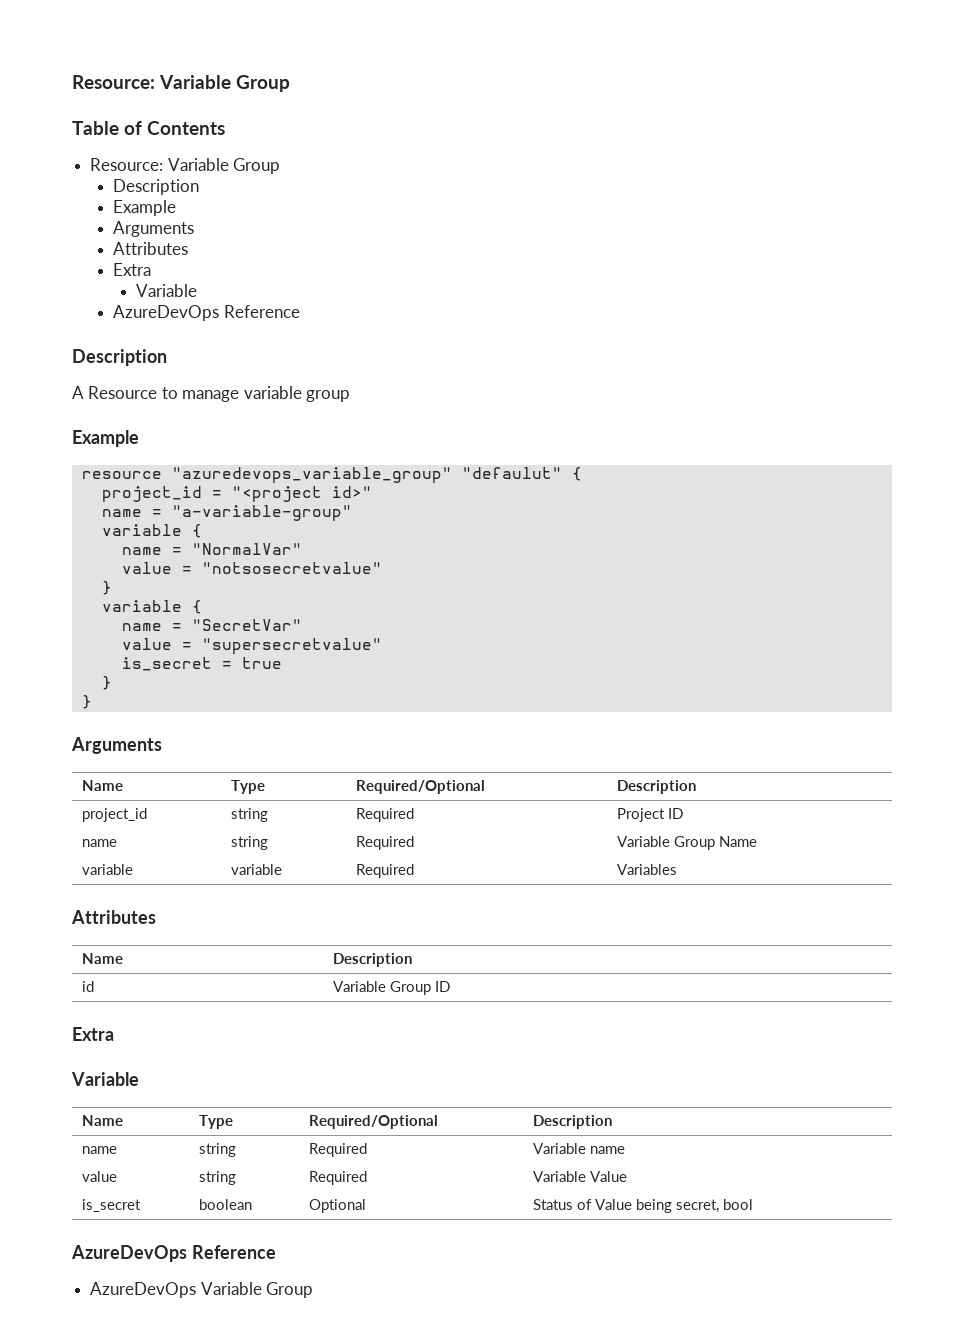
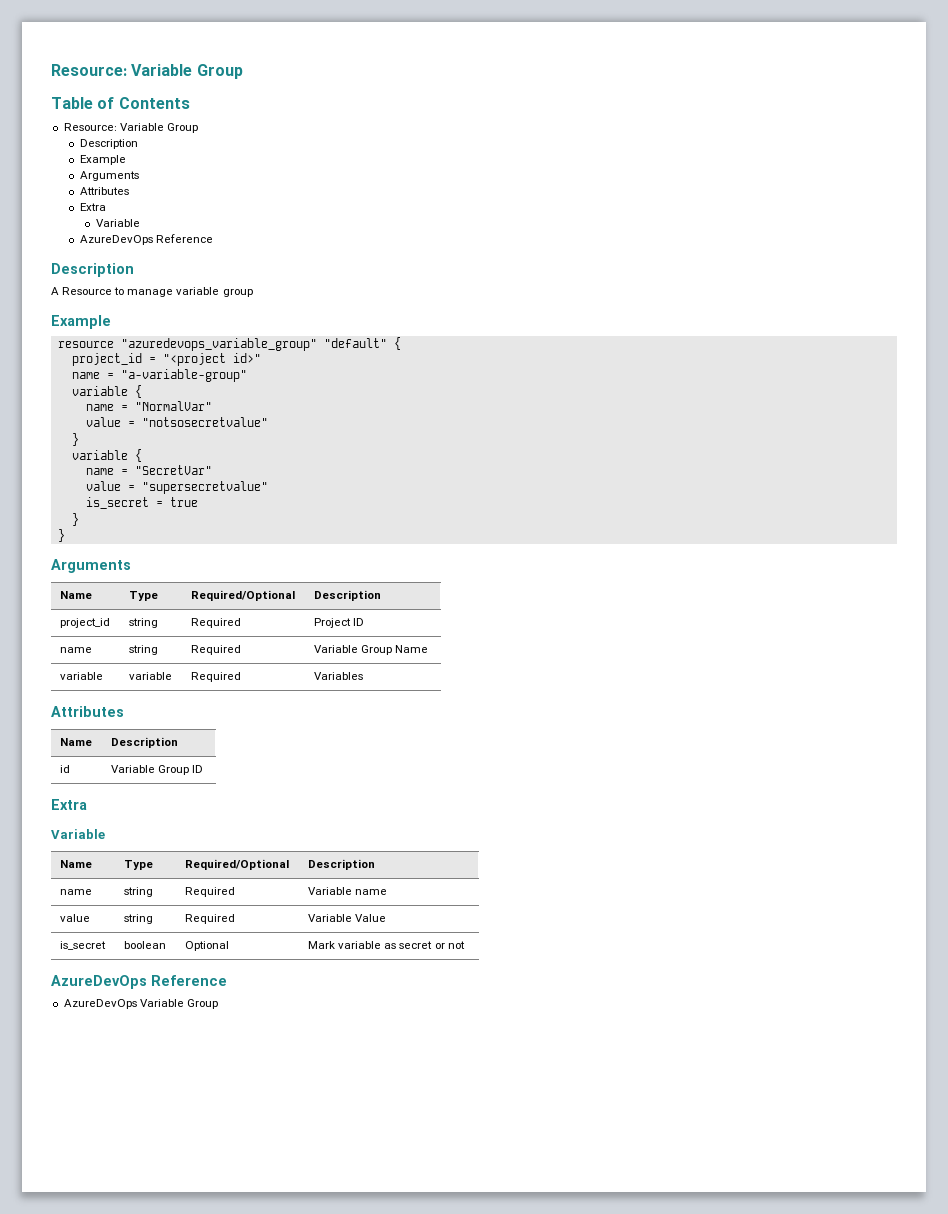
- resource "azuredevops_variable_group" "defaulut" {
+ resource "azuredevops_variable_group" "default" {
- is_secret | boolean | Optional | Status of Value being secret, bool
+ is_secret | boolean | Optional | Mark variable as secret or not

